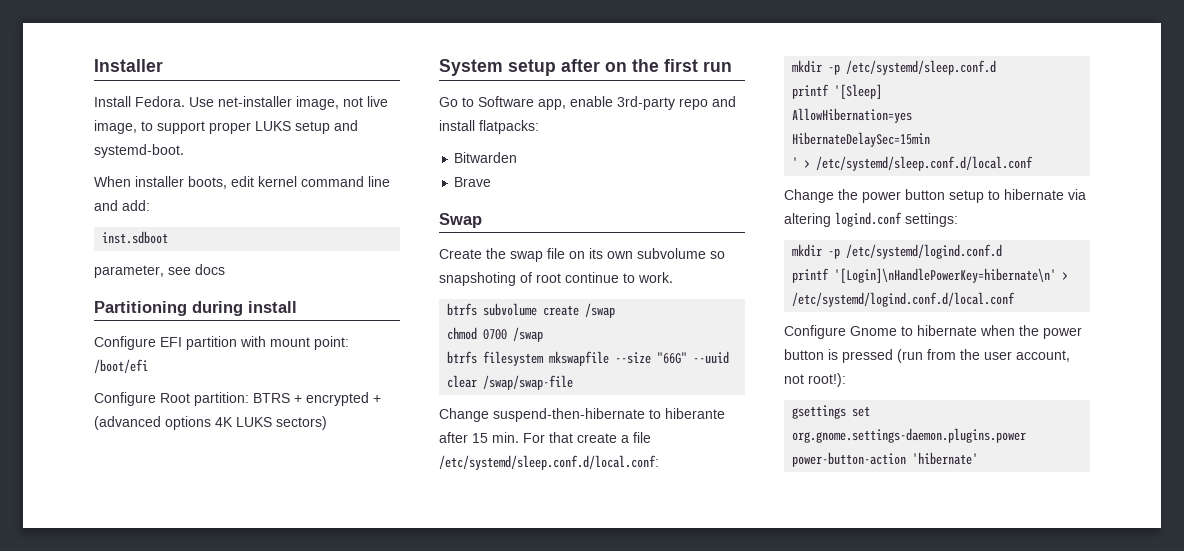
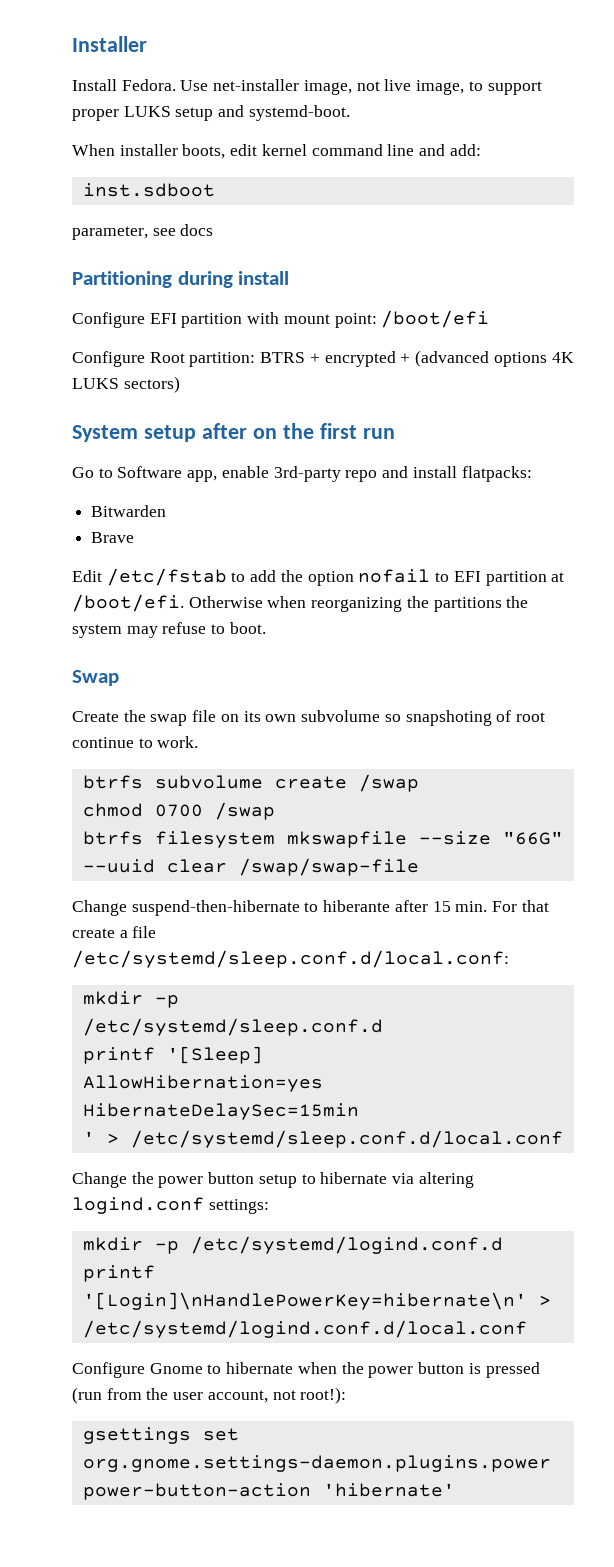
+ Edit /etc/fstab to add the option nofail to EFI partition at /boot/efi. Otherwise when reorganizing the partitions the system may refuse to boot.
  Change suspend-then-hibernate to hiberante after 15 min. For that create a file /etc/systemd/sleep.conf.d/local.conf:
- mkdir -p /etc/systemd/sleep.conf.d
+ mkdir -p
+ /etc/systemd/sleep.conf.d

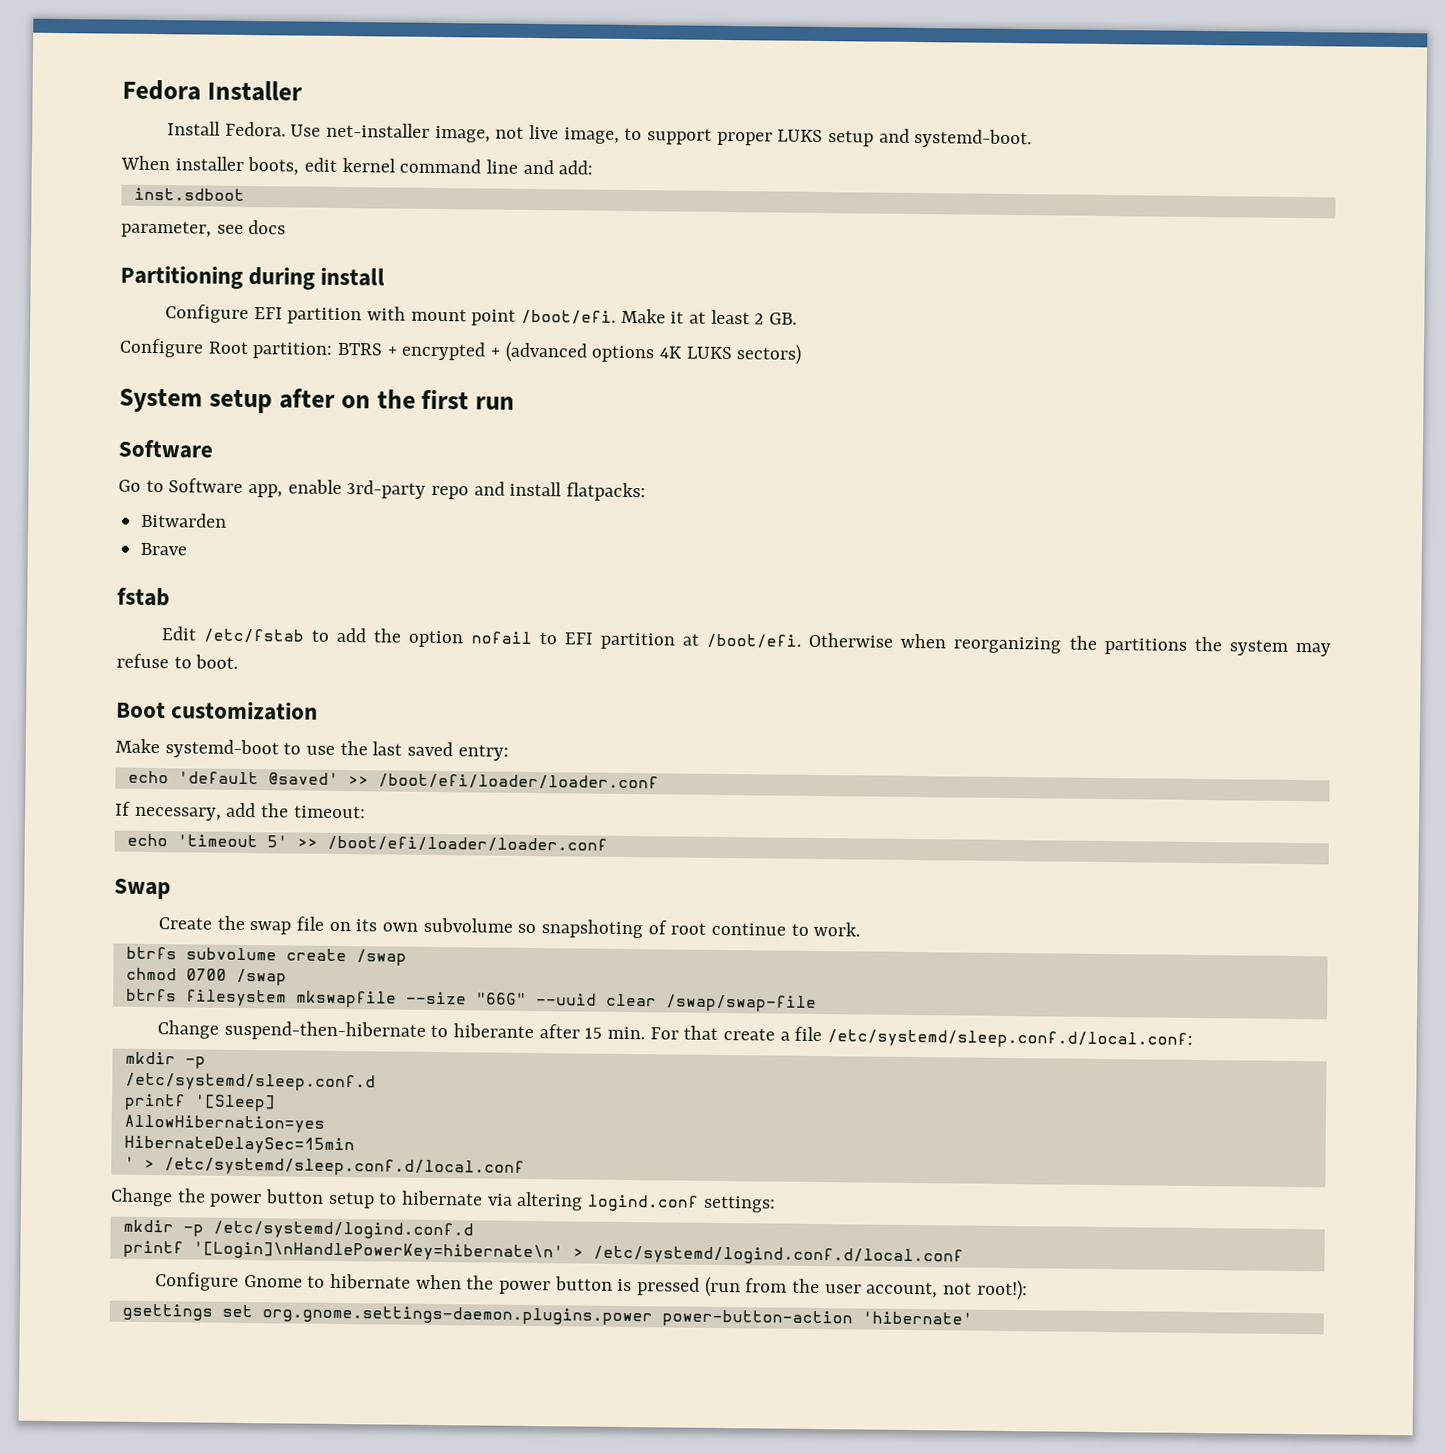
- Installer
+ Fedora Installer
- Configure EFI partition with mount point: /boot/efi
+ Configure EFI partition with mount point /boot/efi. Make it at least 2 GB.
  System setup after on the first run
+ Software
+ fstab
+ Boot customization
+ Make systemd-boot to use the last saved entry:
+ echo 'default @saved' >> /boot/efi/loader/loader.conf
+ If necessary, add the timeout:
+ echo 'timeout 5' >> /boot/efi/loader/loader.conf

